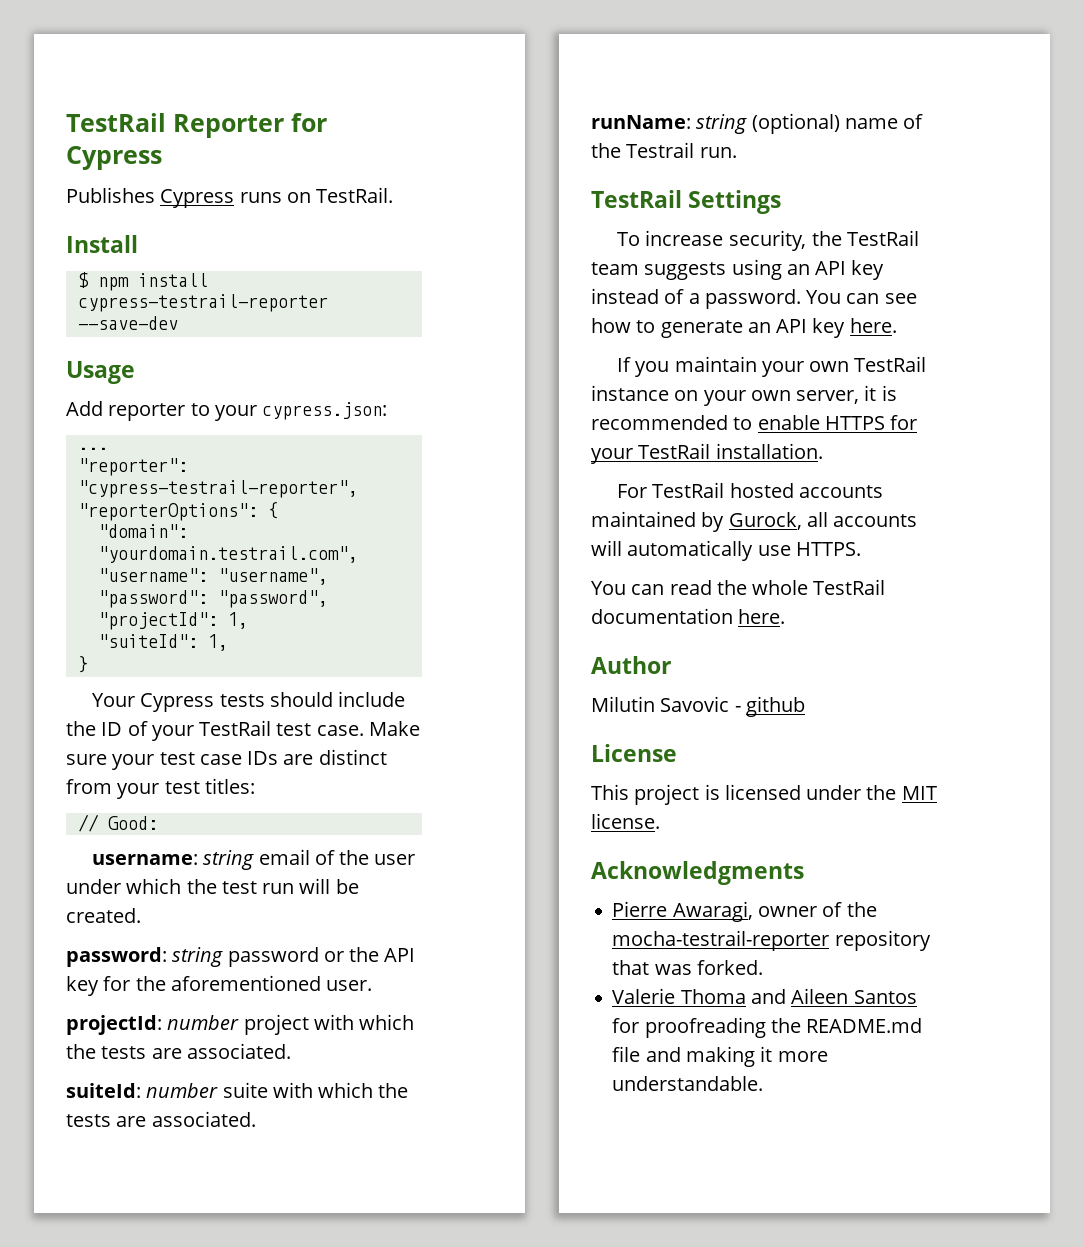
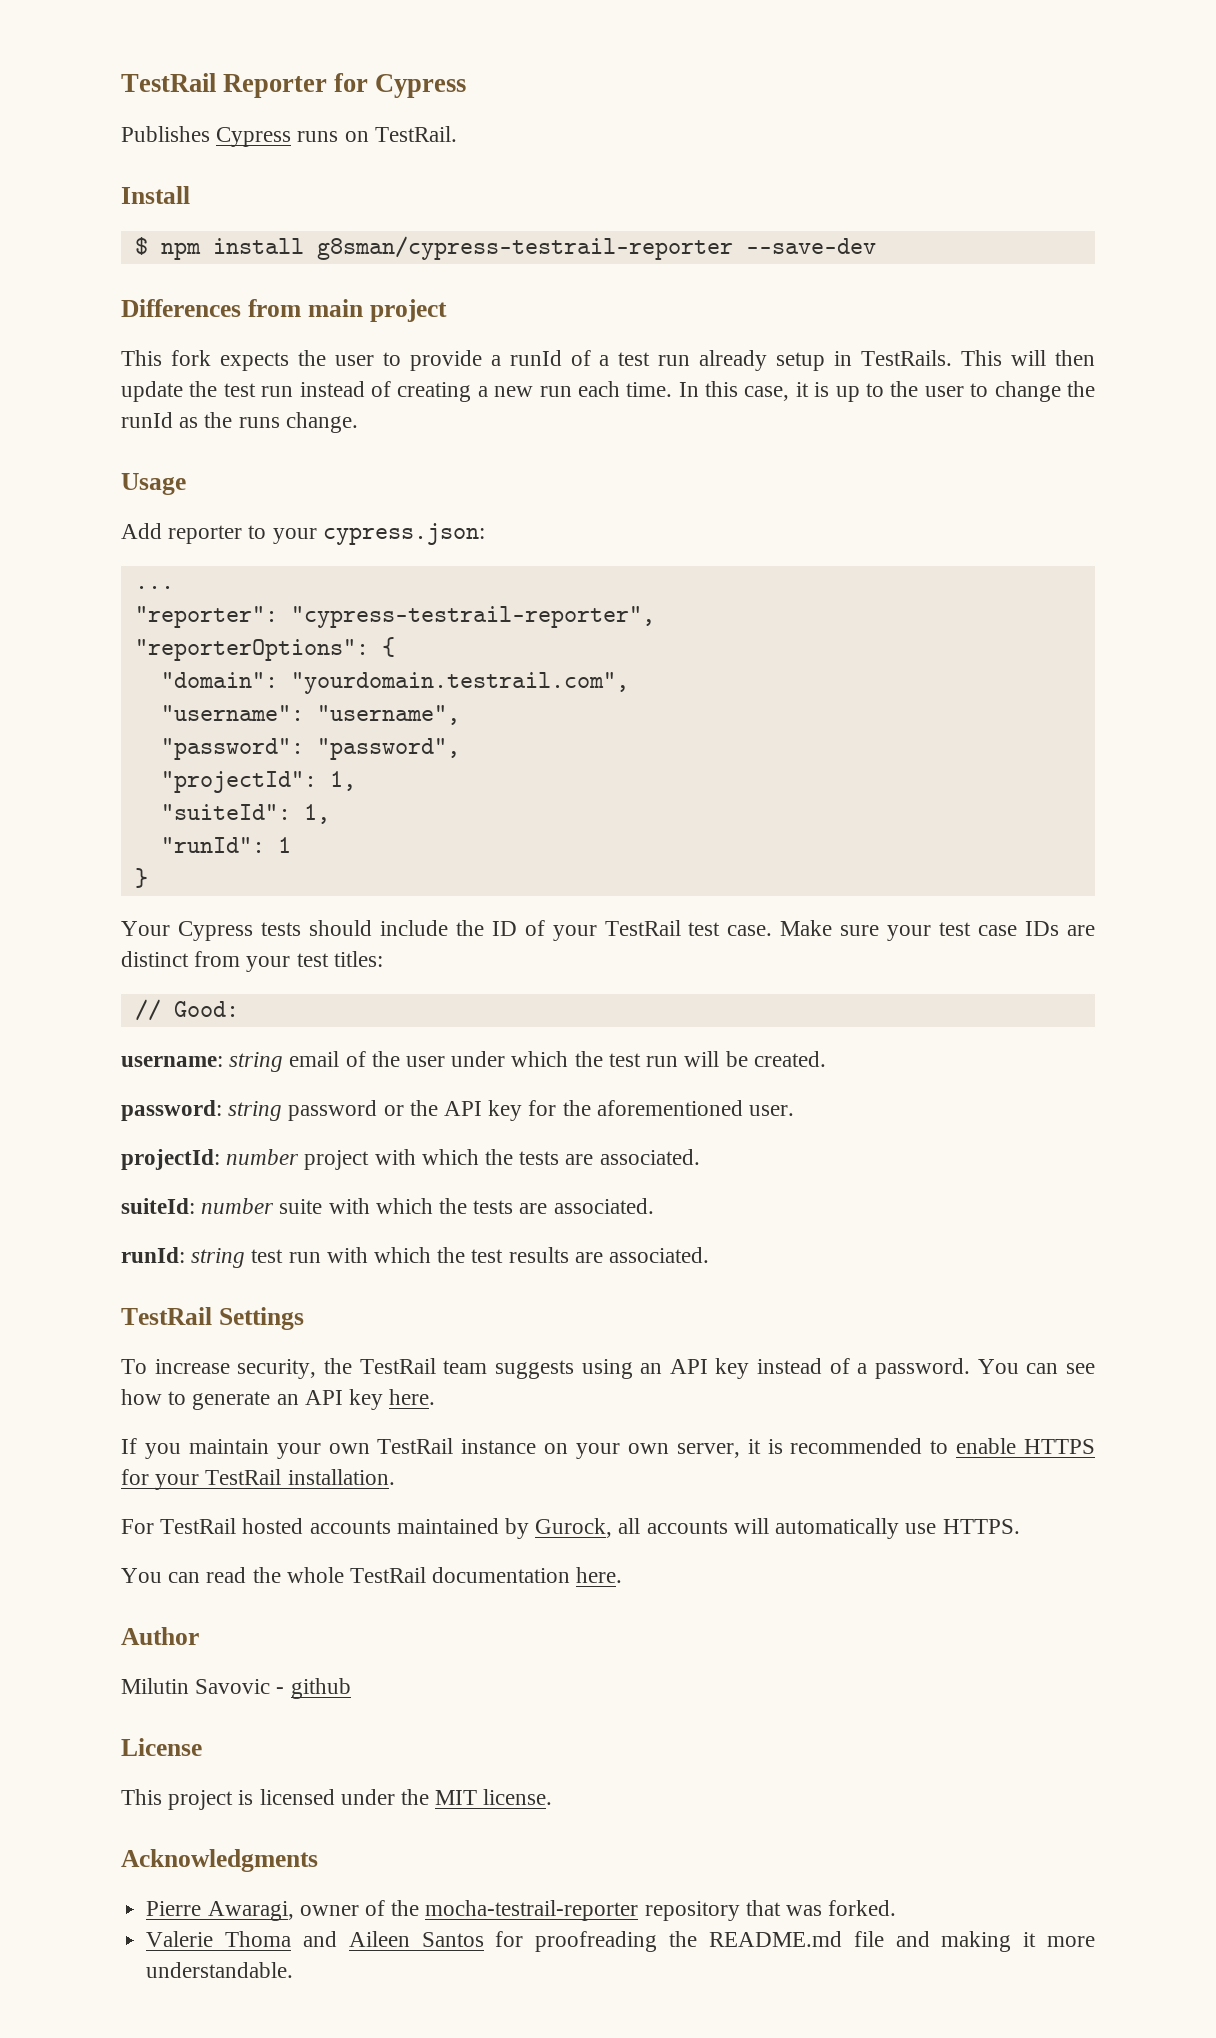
- $ npm install cypress-testrail-reporter --save-dev
+ $ npm install g8sman/cypress-testrail-reporter --save-dev
+ Differences from main project
+ This fork expects the user to provide a runId of a test run already setup in TestRails. This will then update the test run instead of creating a new run each time. In this case, it is up to the user to change the runId as the runs change.
+ "runId": 1
- runName: string (optional) name of the Testrail run.
+ runId: string test run with which the test results are associated.

